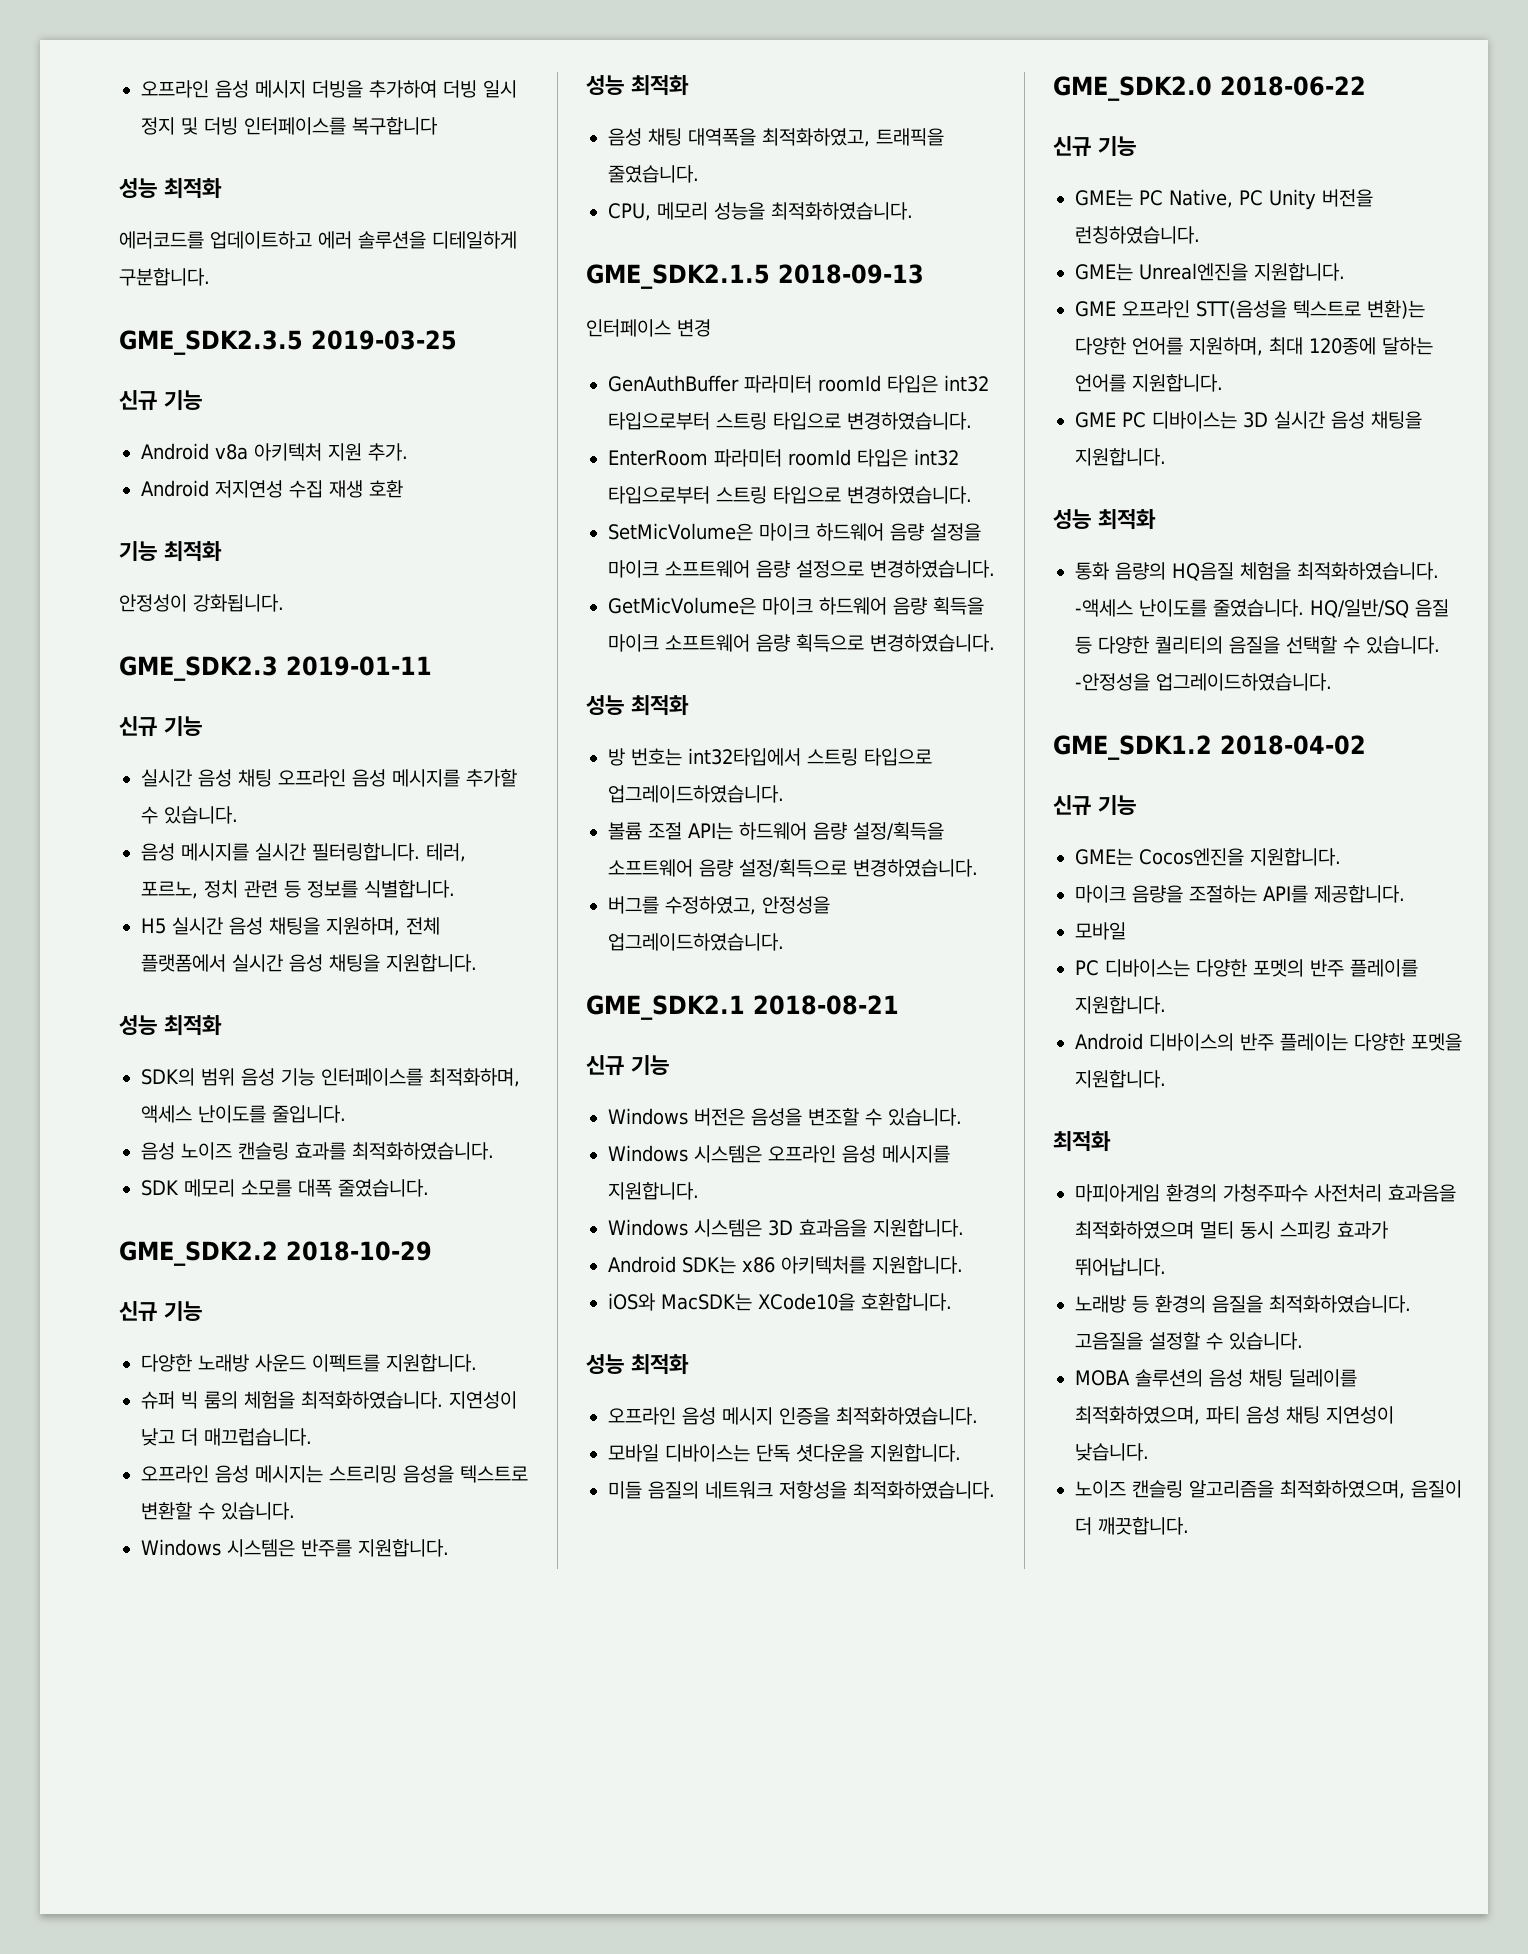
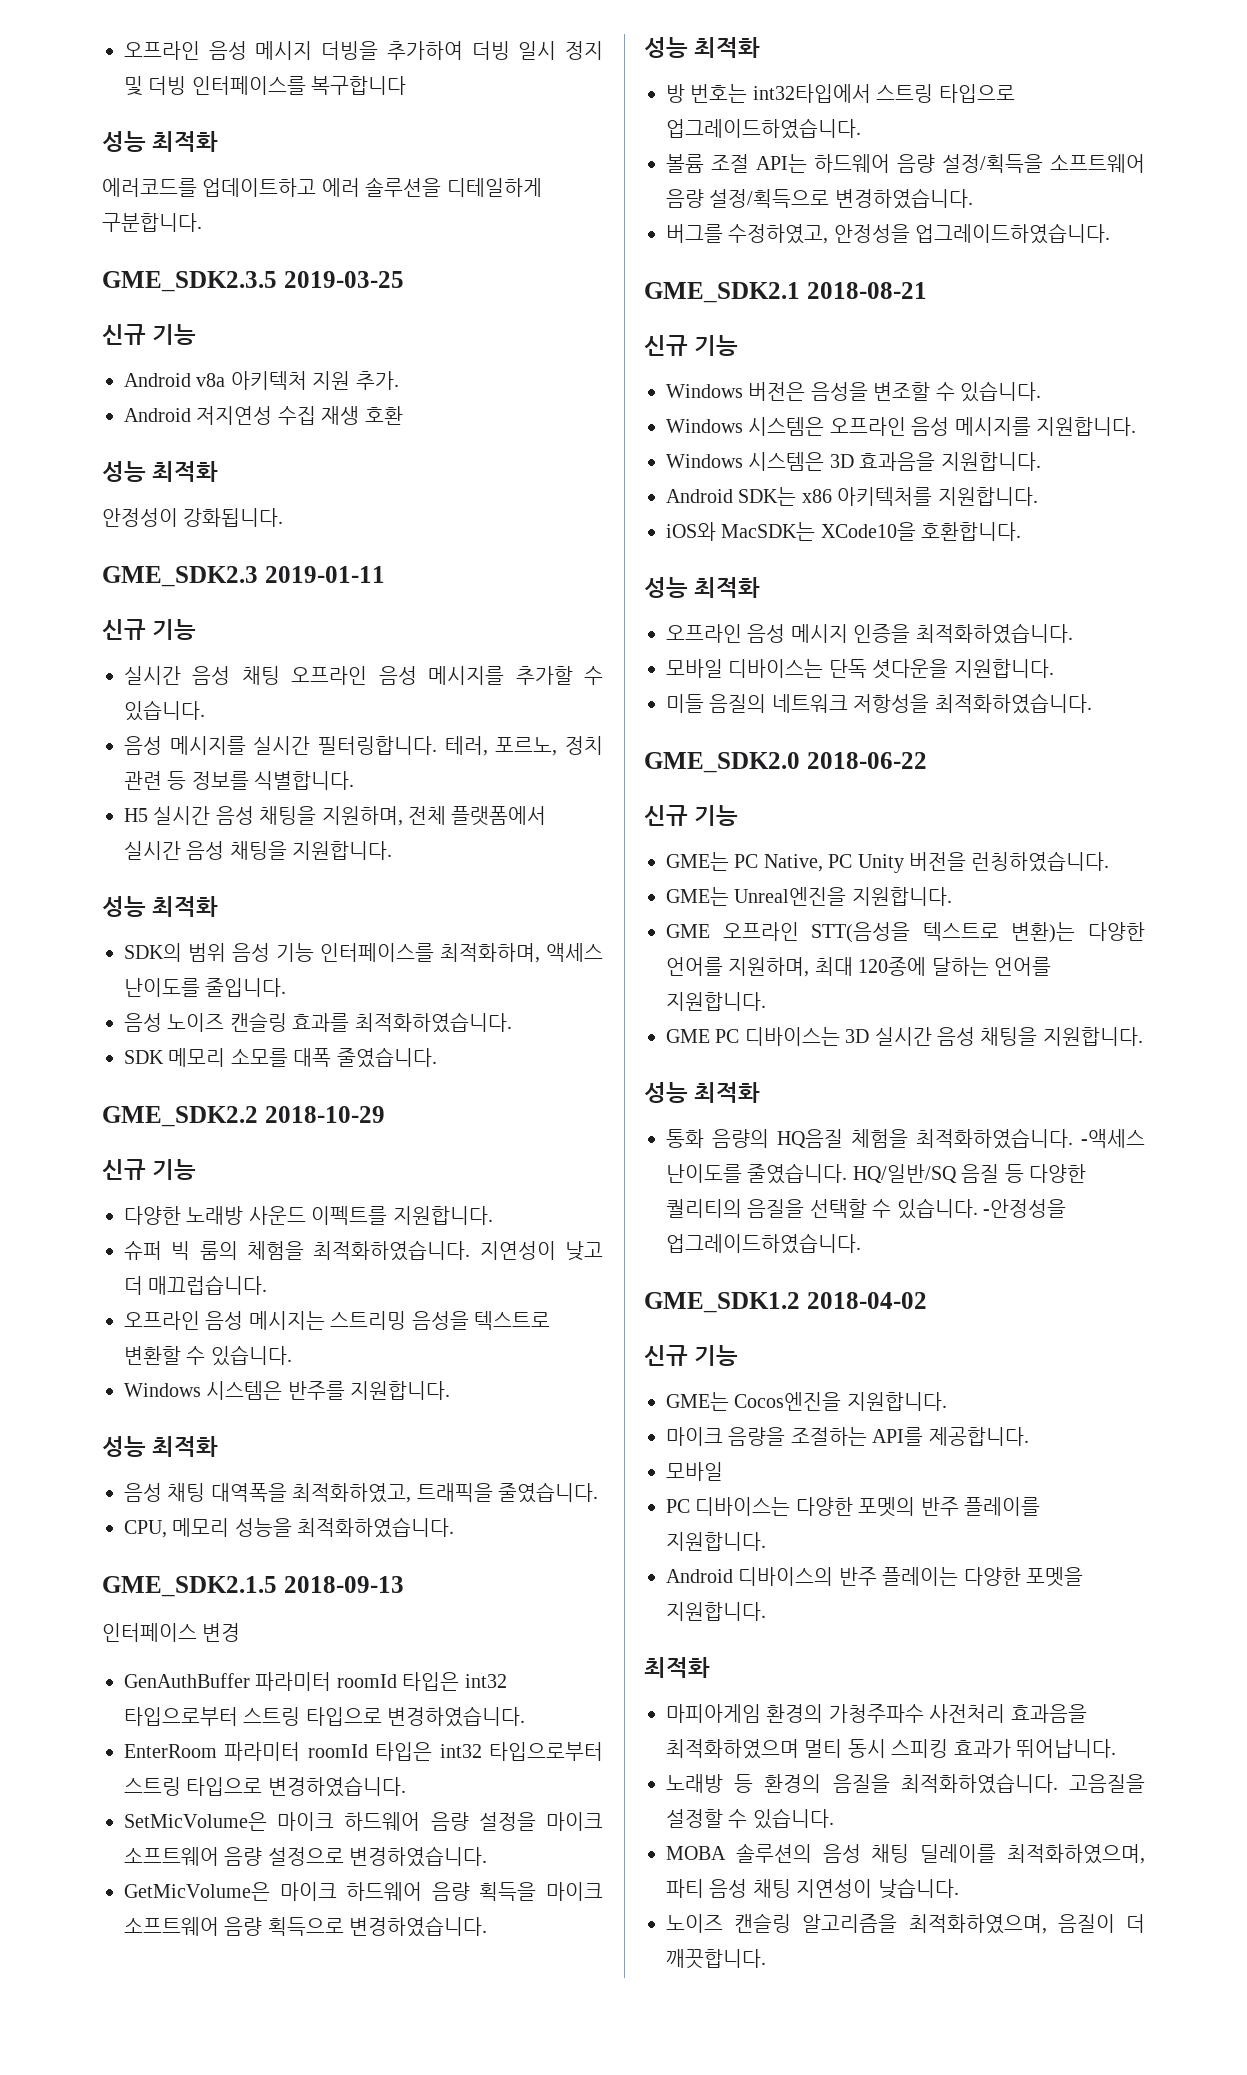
  Android 저지연성 수집 재생 호환
- 기능 최적화
+ 성능 최적화

